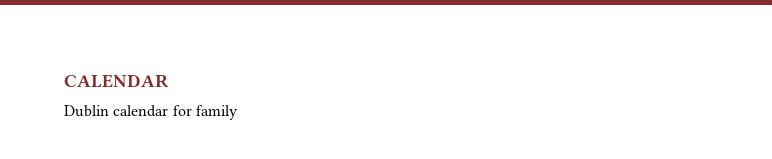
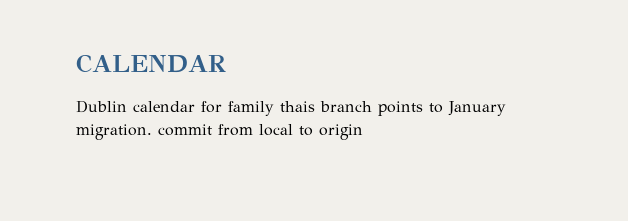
- Dublin calendar for family
+ Dublin calendar for family thais branch points to January migration. commit from local to origin

